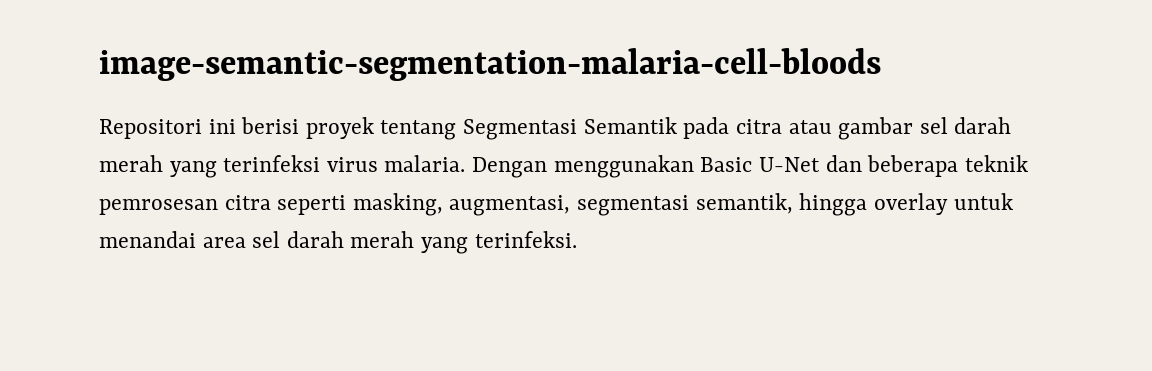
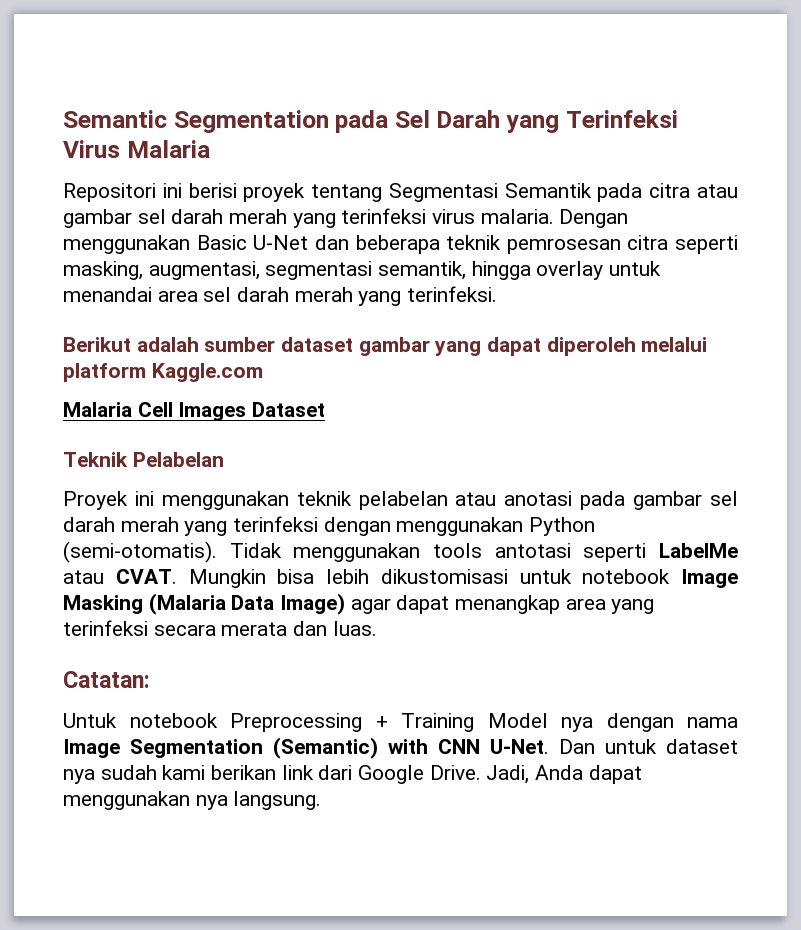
- image-semantic-segmentation-malaria-cell-bloods
+ Semantic Segmentation pada Sel Darah yang Terinfeksi Virus Malaria
+ Berikut adalah sumber dataset gambar yang dapat diperoleh melalui platform Kaggle.com
+ Malaria Cell Images Dataset
+ Teknik Pelabelan
+ Proyek ini menggunakan teknik pelabelan atau anotasi pada gambar sel darah merah yang terinfeksi dengan menggunakan Python (semi-otomatis). Tidak menggunakan tools antotasi seperti LabelMe atau CVAT. Mungkin bisa lebih dikustomisasi untuk notebook Image Masking (Malaria Data Image) agar dapat menangkap area yang terinfeksi secara merata dan luas.
+ Catatan:
+ Untuk notebook Preprocessing + Training Model nya dengan nama Image Segmentation (Semantic) with CNN U-Net. Dan untuk dataset nya sudah kami berikan link dari Google Drive. Jadi, Anda dapat menggunakan nya langsung.

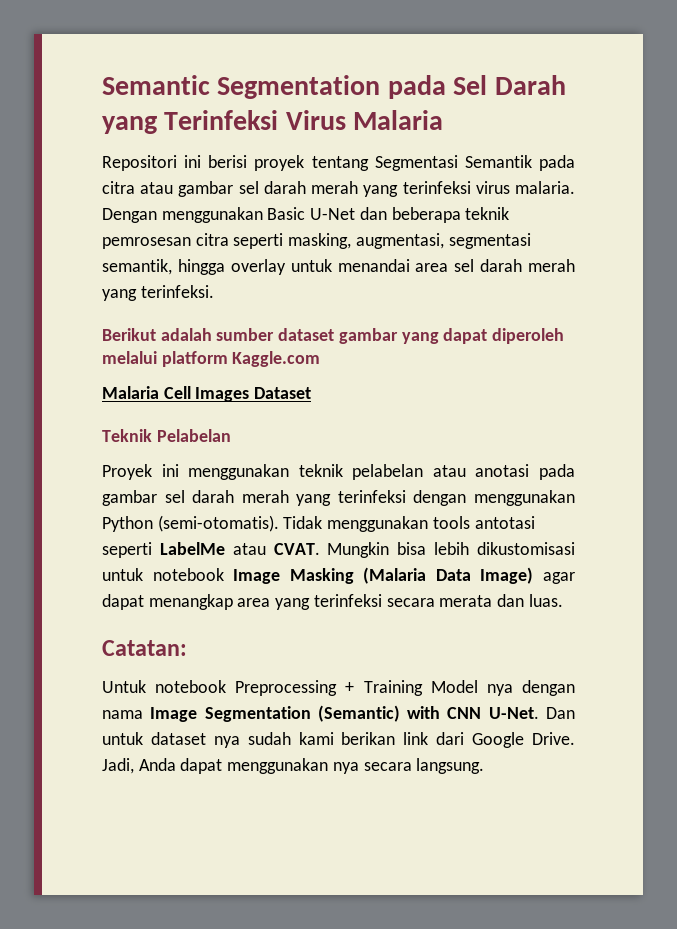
- Jadi, Anda dapat menggunakan nya langsung.
+ Jadi, Anda dapat menggunakan nya secara langsung.

